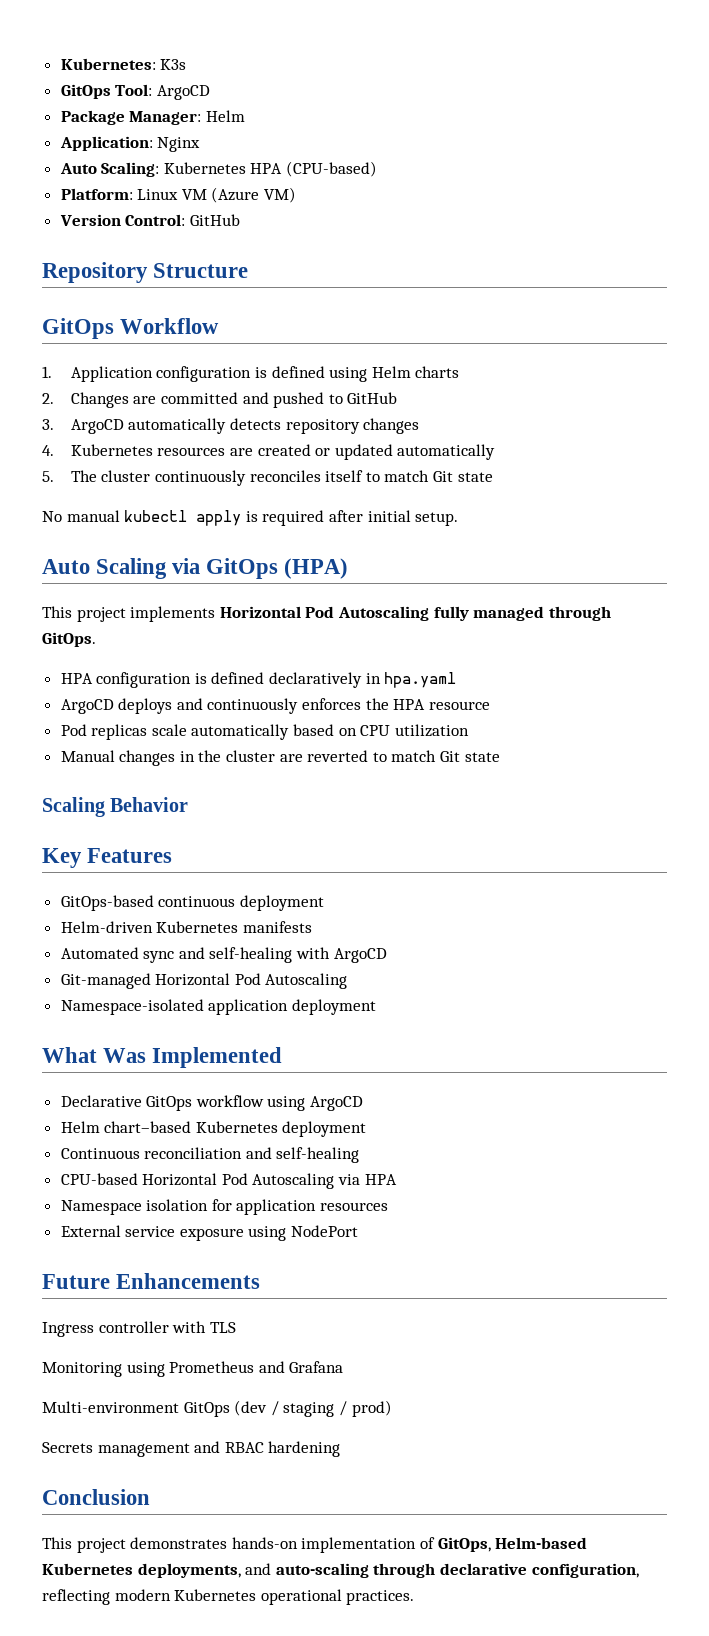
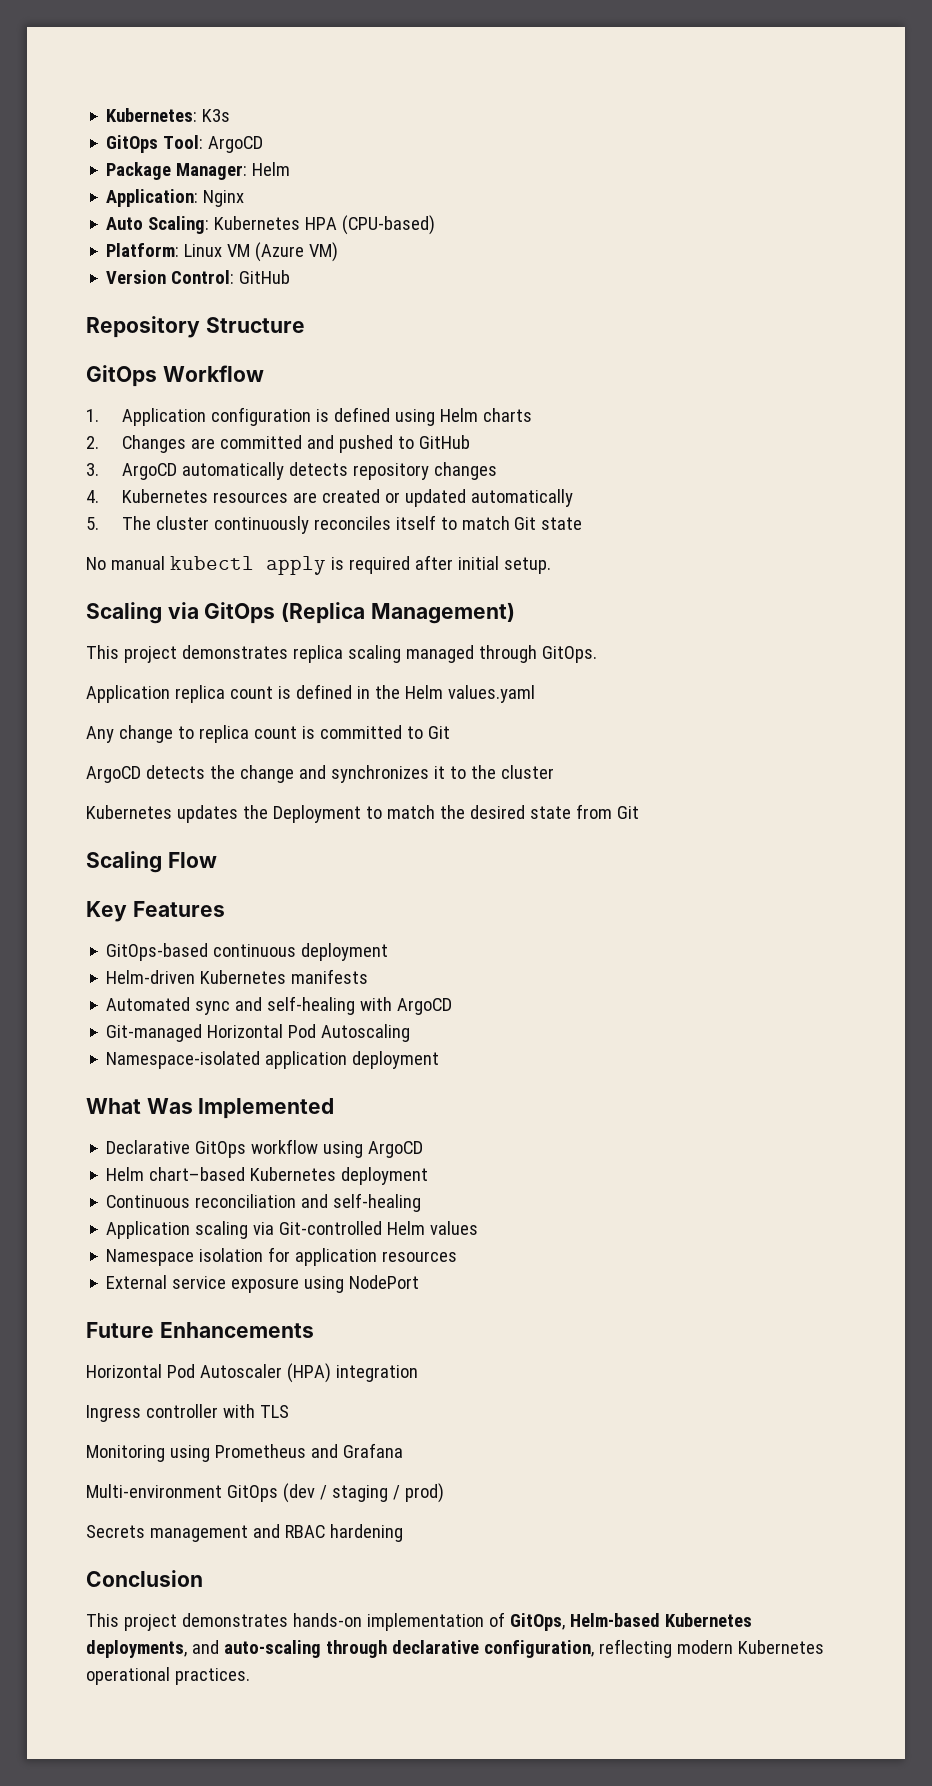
- Auto Scaling via GitOps (HPA)
- This project implements Horizontal Pod Autoscaling fully managed through GitOps.
- HPA configuration is defined declaratively in hpa.yaml
- ArgoCD deploys and continuously enforces the HPA resource
- Pod replicas scale automatically based on CPU utilization
- Manual changes in the cluster are reverted to match Git state
- Scaling Behavior
+ Scaling via GitOps (Replica Management)
+ This project demonstrates replica scaling managed through GitOps.
+ Application replica count is defined in the Helm values.yaml
+ Any change to replica count is committed to Git
+ ArgoCD detects the change and synchronizes it to the cluster
+ Kubernetes updates the Deployment to match the desired state from Git
+ Scaling Flow
- CPU-based Horizontal Pod Autoscaling via HPA
+ Application scaling via Git-controlled Helm values
+ Horizontal Pod Autoscaler (HPA) integration

